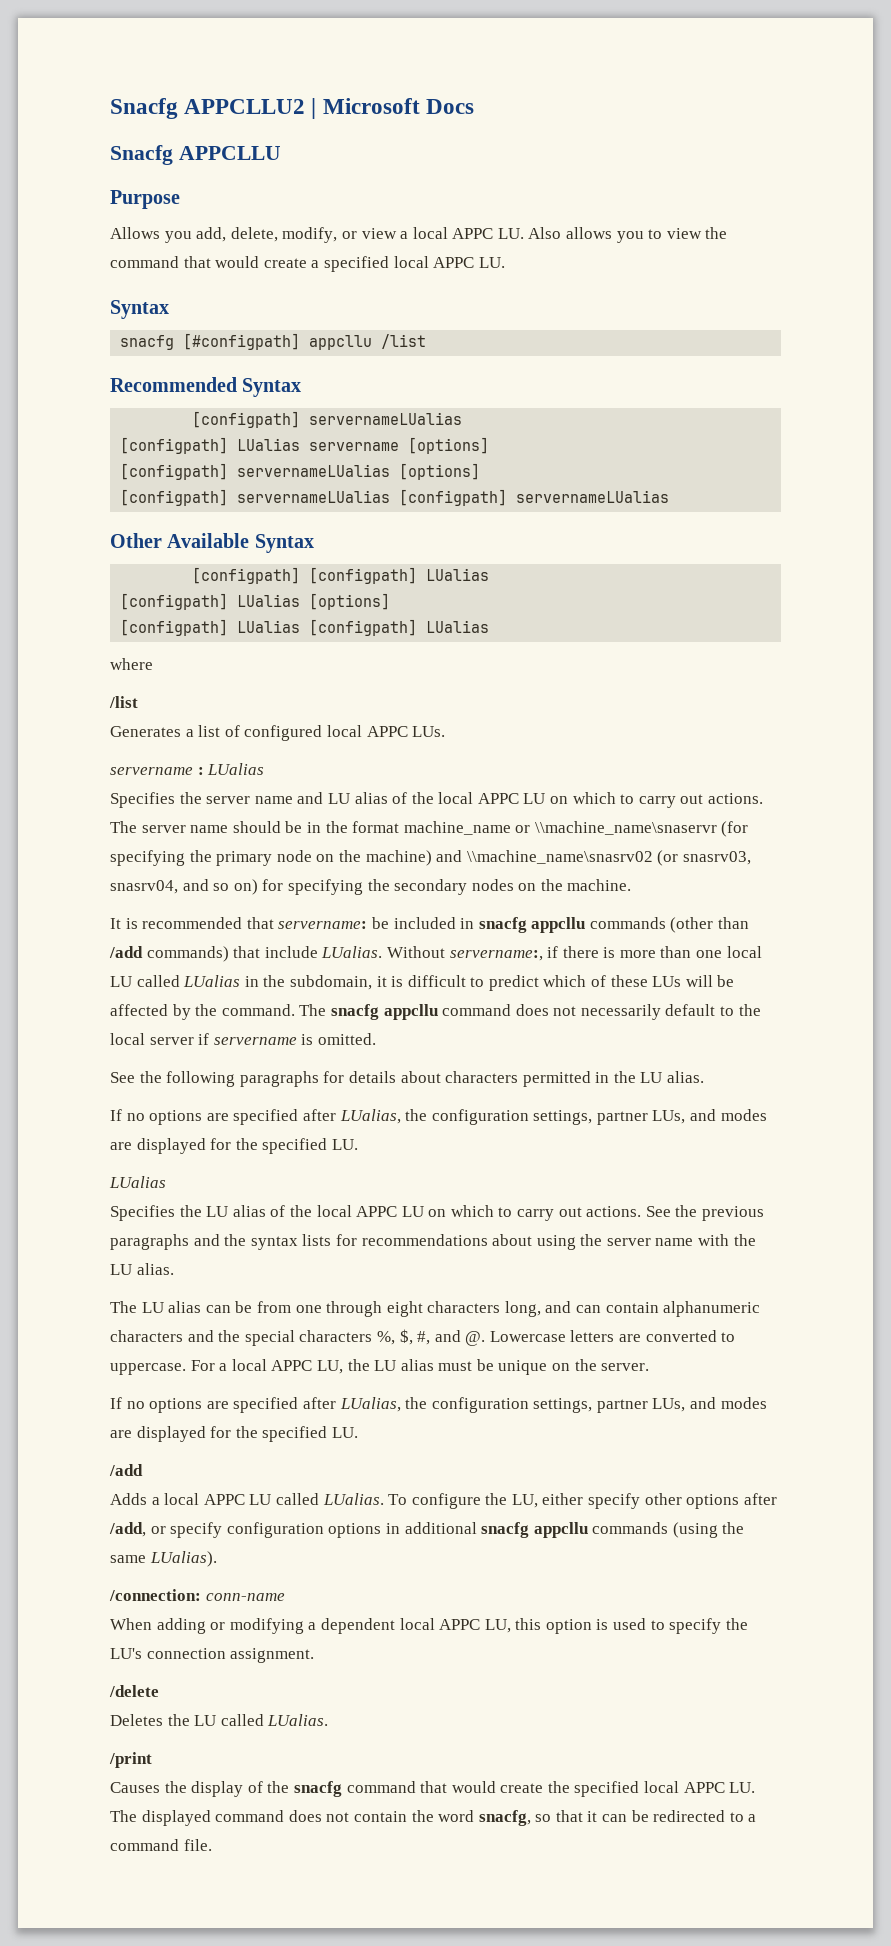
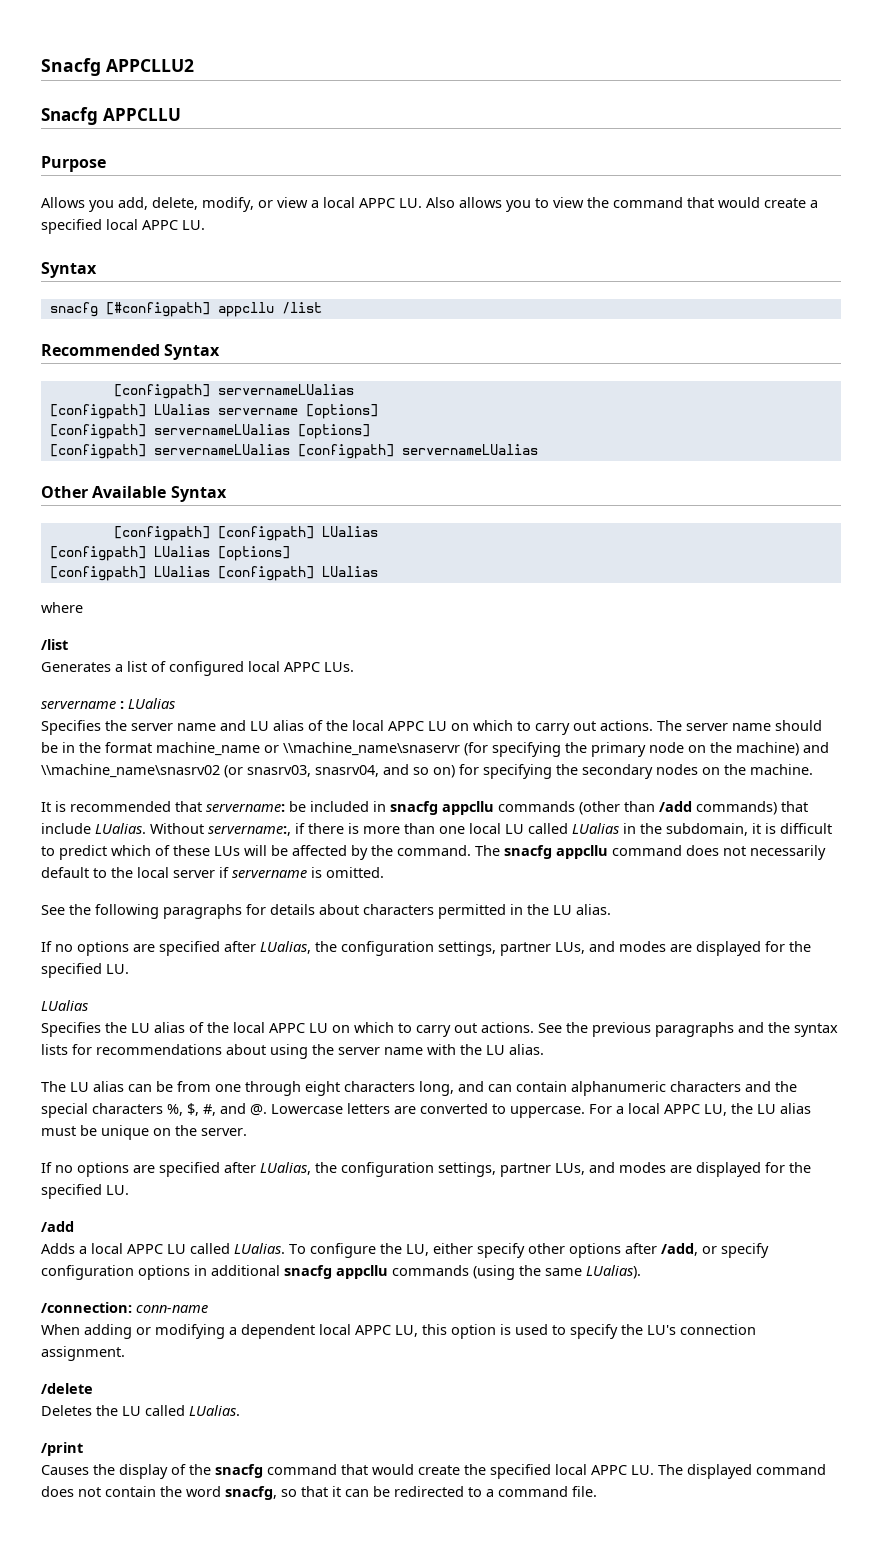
- Snacfg APPCLLU2 | Microsoft Docs
+ Snacfg APPCLLU2

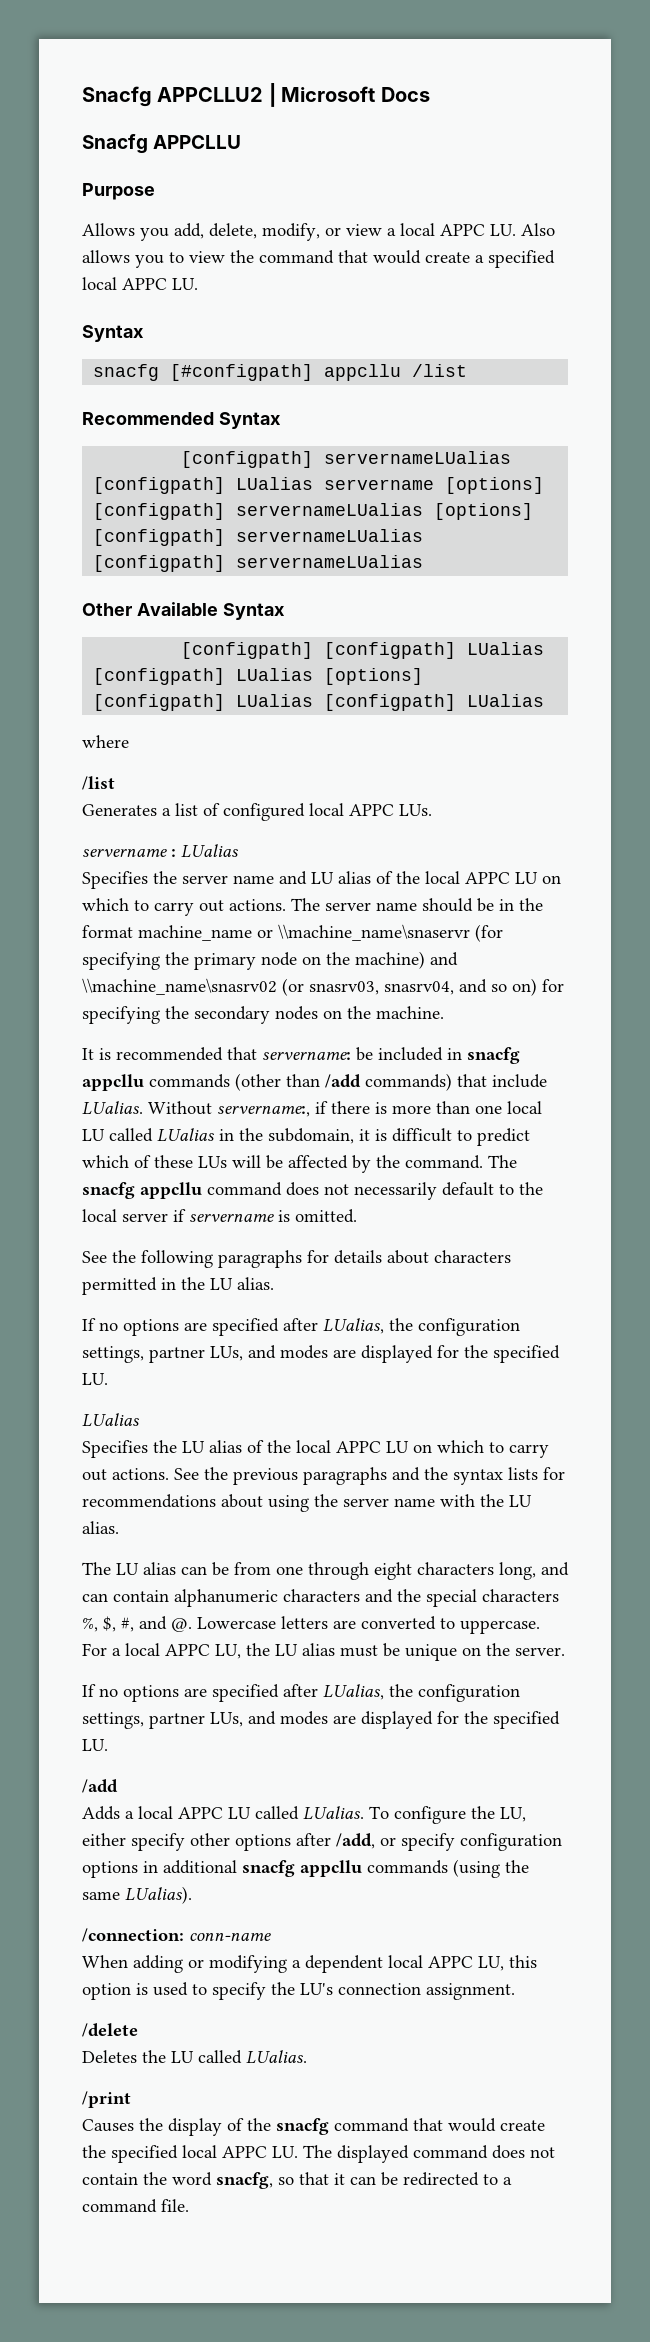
- Snacfg APPCLLU2
+ Snacfg APPCLLU2 | Microsoft Docs

